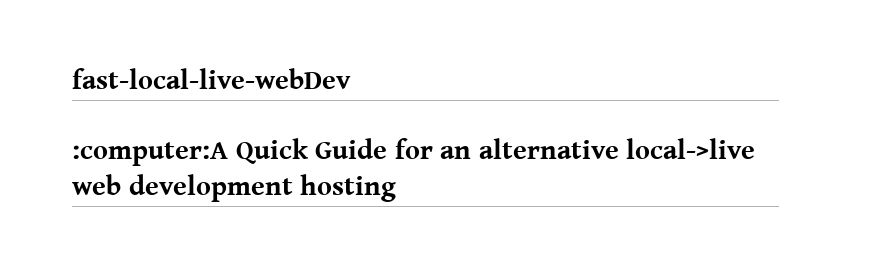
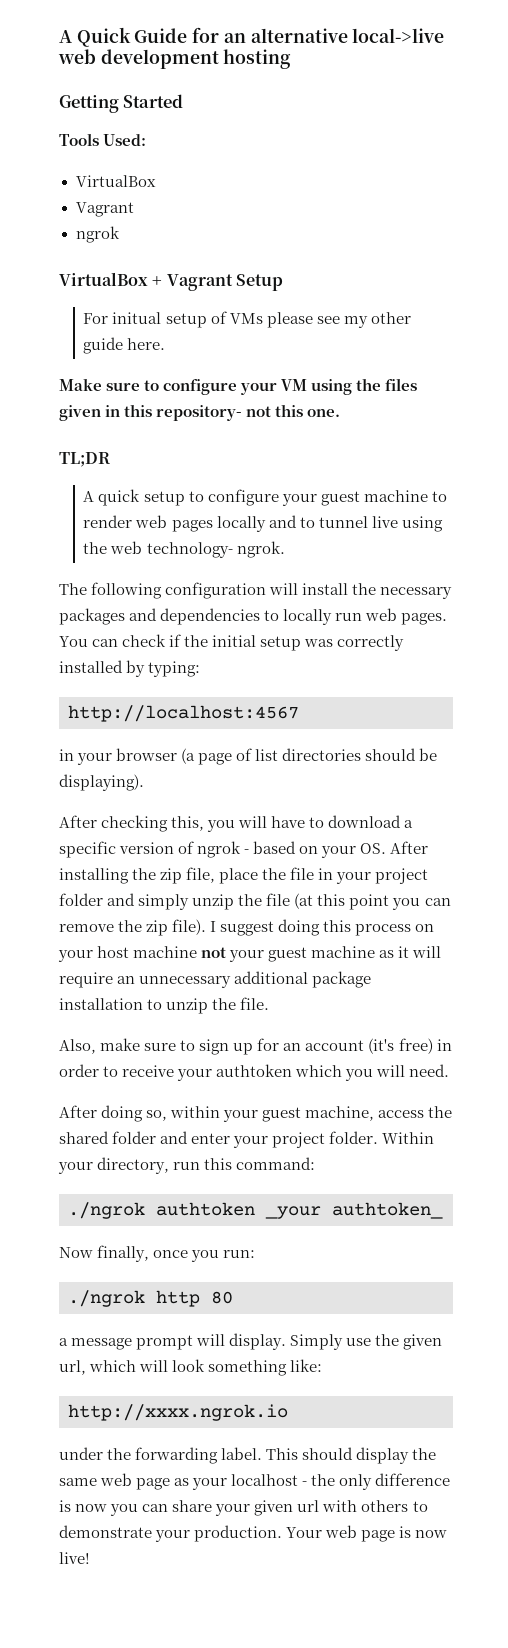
- fast-local-live-webDev
- :computer:A Quick Guide for an alternative local->live web development hosting
+ A Quick Guide for an alternative local->live web development hosting
+ Getting Started
+ Tools Used:
+ VirtualBox
+ Vagrant
+ ngrok
+ VirtualBox + Vagrant Setup
+ For initual setup of VMs please see my other guide here.
+ Make sure to configure your VM using the files given in this repository- not this one.
+ TL;DR
+ A quick setup to configure your guest machine to render web pages locally and to tunnel live using the web technology- ngrok.
+ The following configuration will install the necessary packages and dependencies to locally run web pages. You can check if the initial setup was correctly installed by typing:
+ http://localhost:4567
+ in your browser (a page of list directories should be displaying).
+ After checking this, you will have to download a specific version of ngrok - based on your OS. After installing the zip file, place the file in your project folder and simply unzip the file (at this point you can remove the zip file). I suggest doing this process on your host machine not your guest machine as it will require an unnecessary additional package installation to unzip the file.
+ Also, make sure to sign up for an account (it's free) in order to receive your authtoken which you will need.
+ After doing so, within your guest machine, access the shared folder and enter your project folder. Within your directory, run this command:
+ ./ngrok authtoken _your authtoken_
+ Now finally, once you run:
+ ./ngrok http 80
+ a message prompt will display. Simply use the given url, which will look something like:
+ http://xxxx.ngrok.io
+ under the forwarding label. This should display the same web page as your localhost - the only difference is now you can share your given url with others to demonstrate your production. Your web page is now live!

